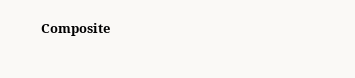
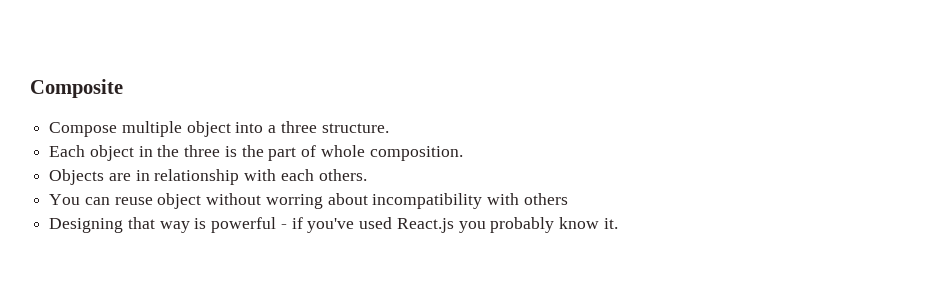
+ Compose multiple object into a three structure.
+ Each object in the three is the part of whole composition.
+ Objects are in relationship with each others.
+ You can reuse object without worring about incompatibility with others
+ Designing that way is powerful - if you've used React.js you probably know it.

